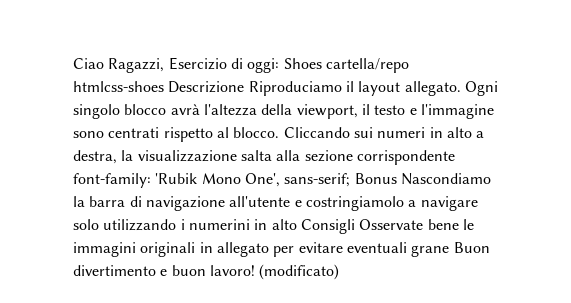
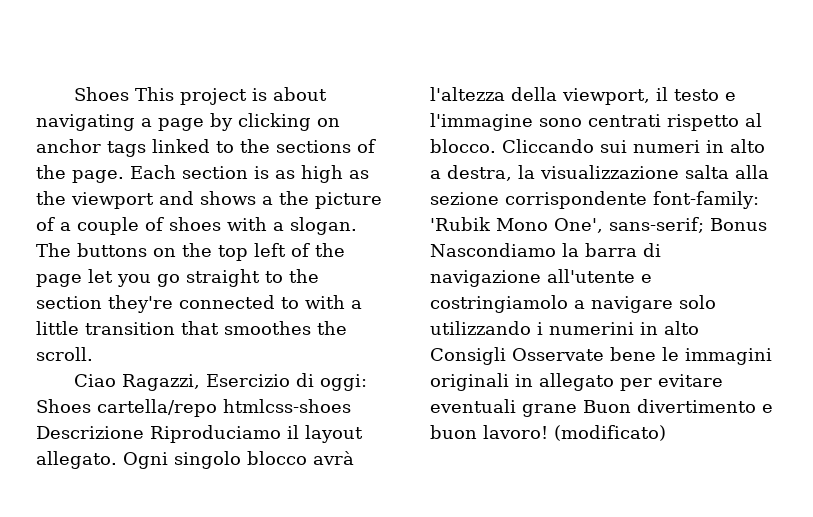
+ Shoes This project is about navigating a page by clicking on anchor tags linked to the sections of the page. Each section is as high as the viewport and shows a the picture of a couple of shoes with a slogan. The buttons on the top left of the page let you go straight to the section they're connected to with a little transition that smoothes the scroll.

